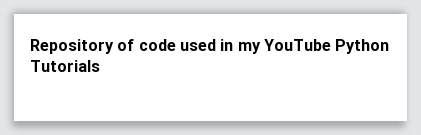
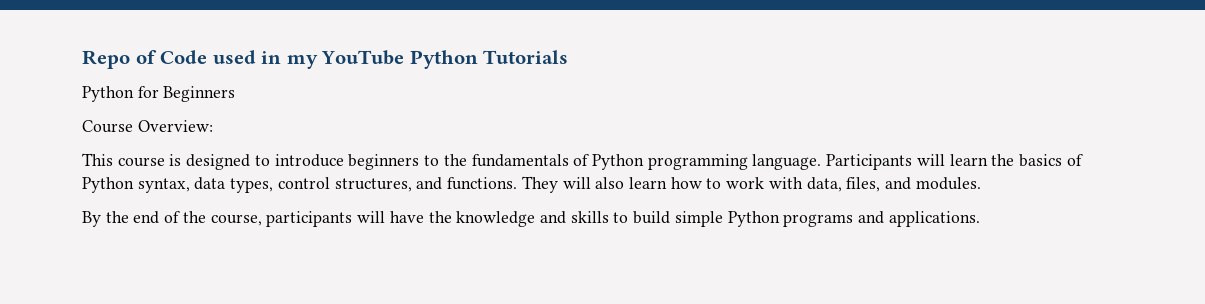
- Repository of code used in my YouTube Python Tutorials
+ Repo of Code used in my YouTube Python Tutorials
+ Python for Beginners
+ Course Overview:
+ This course is designed to introduce beginners to the fundamentals of Python programming language. Participants will learn the basics of Python syntax, data types, control structures, and functions. They will also learn how to work with data, files, and modules.
+ By the end of the course, participants will have the knowledge and skills to build simple Python programs and applications.

